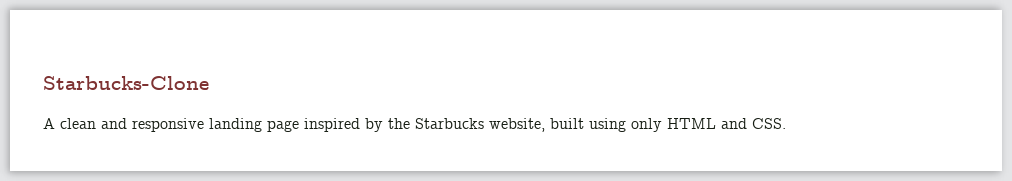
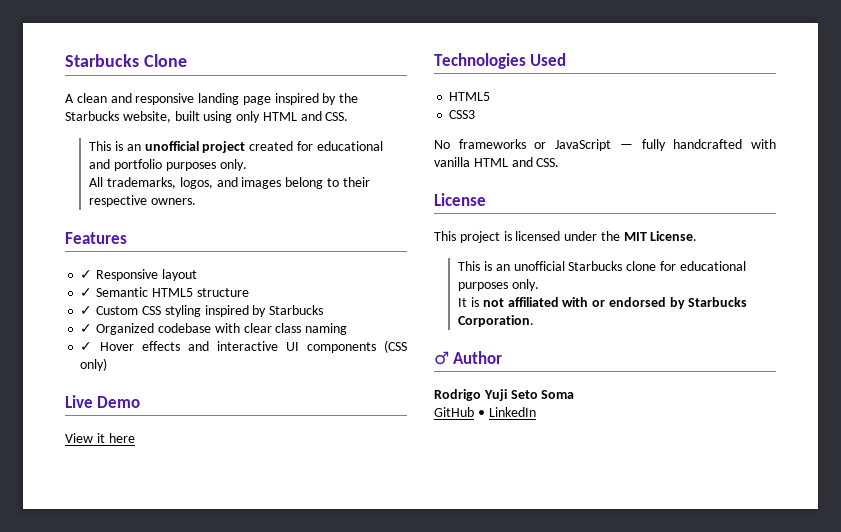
- Starbucks-Clone
+ Starbucks Clone
+ This is an unofficial project created for educational and portfolio purposes only.
+ All trademarks, logos, and images belong to their respective owners.
+ Features
+ ✓ Responsive layout
+ ✓ Semantic HTML5 structure
+ ✓ Custom CSS styling inspired by Starbucks
+ ✓ Organized codebase with clear class naming
+ ✓ Hover effects and interactive UI components (CSS only)
+ Live Demo
+ View it here
+ Technologies Used
+ HTML5
+ CSS3
+ No frameworks or JavaScript — fully handcrafted with vanilla HTML and CSS.
+ License
+ This project is licensed under the MIT License.
+ This is an unofficial Starbucks clone for educational purposes only.
+ It is not affiliated with or endorsed by Starbucks Corporation.
+ ♂ Author
+ Rodrigo Yuji Seto Soma
+ GitHub • LinkedIn

